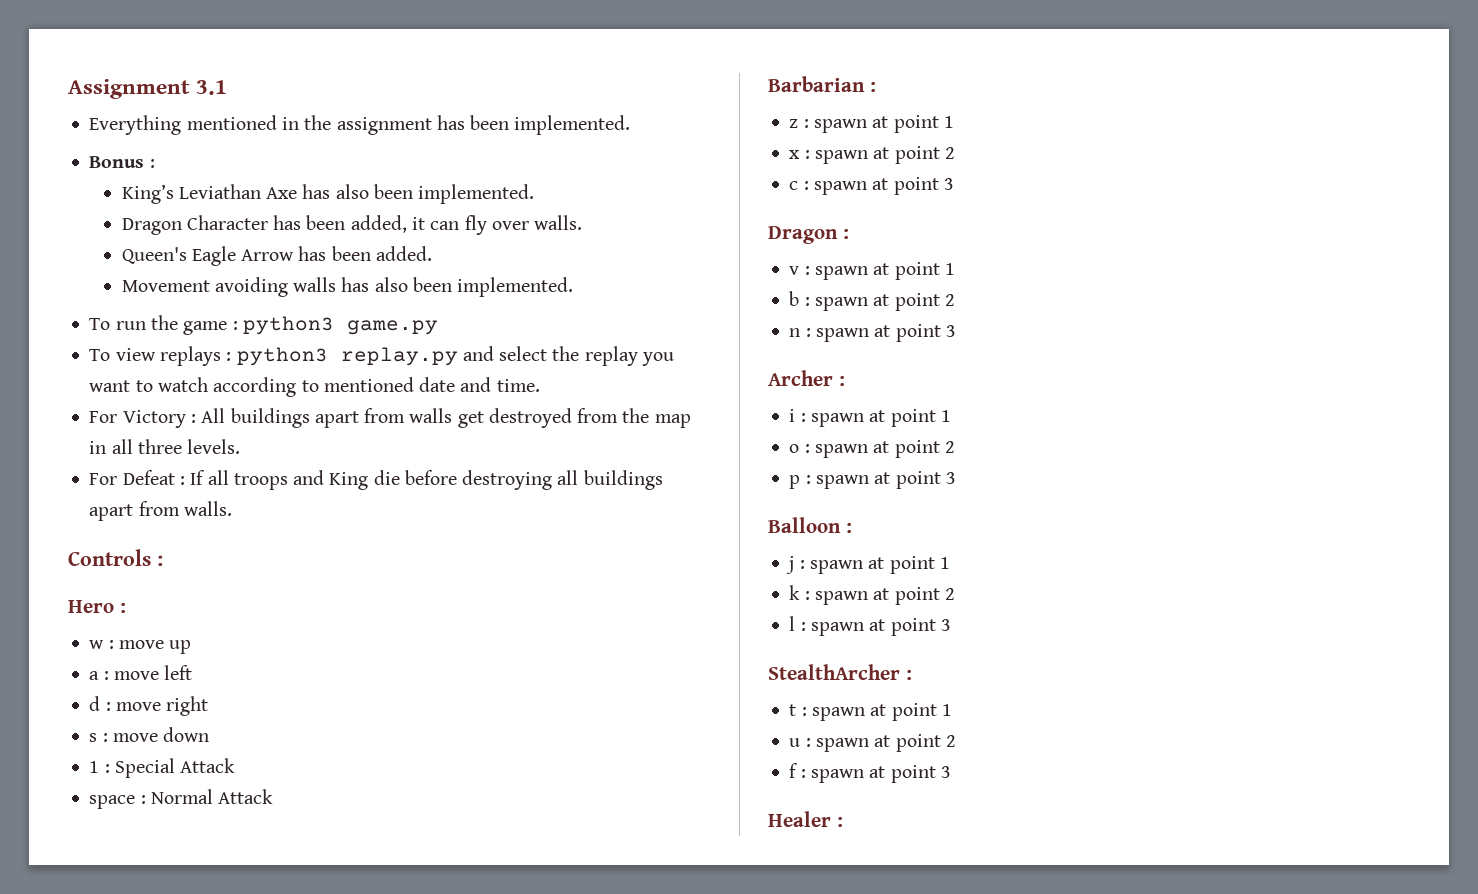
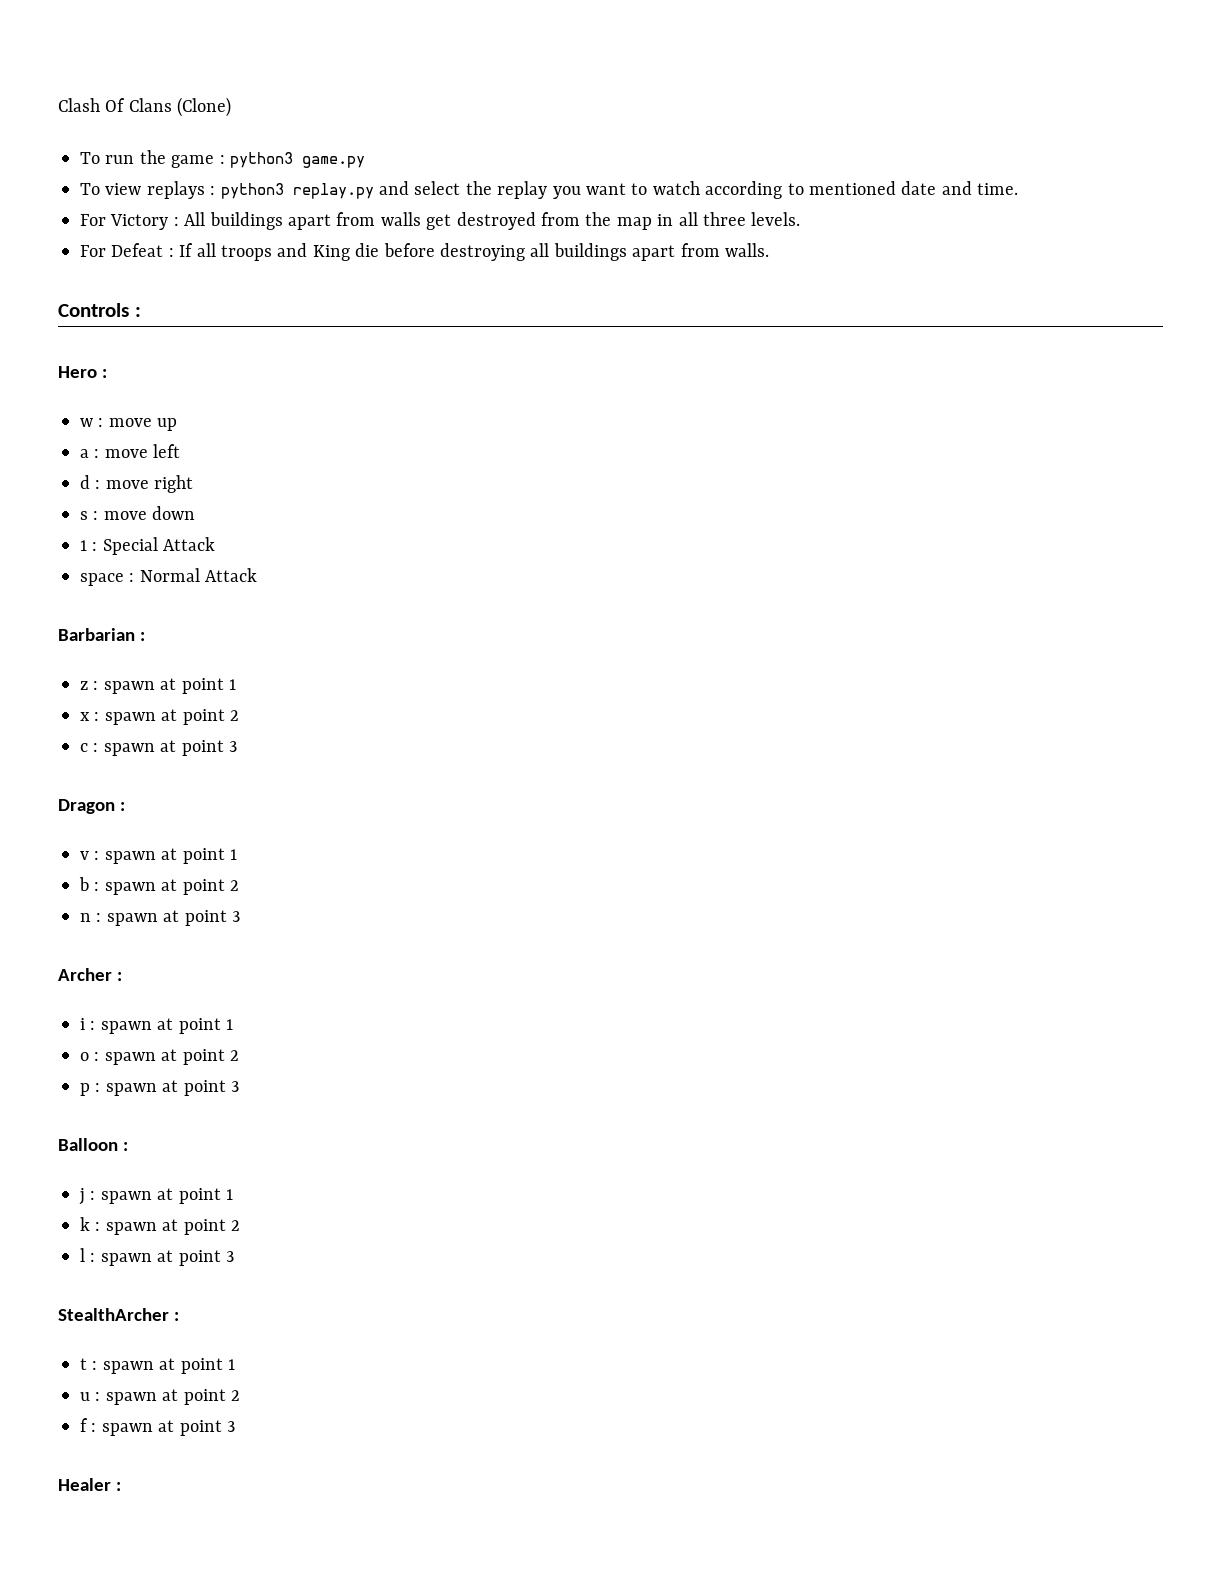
- Assignment 3.1
- Everything mentioned in the assignment has been implemented.
- Bonus :
- King’s Leviathan Axe has also been implemented.
- Dragon Character has been added, it can fly over walls.
- Queen's Eagle Arrow has been added.
- Movement avoiding walls has also been implemented.
+ Clash Of Clans (Clone)

